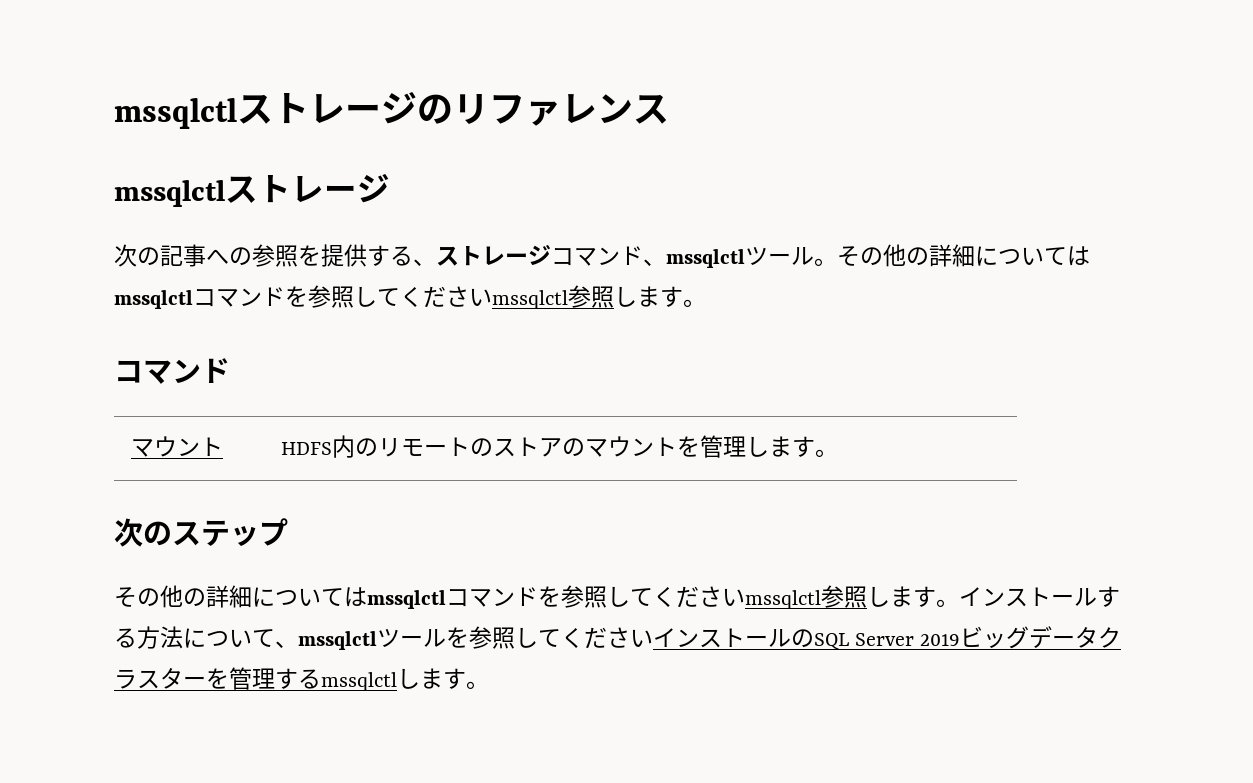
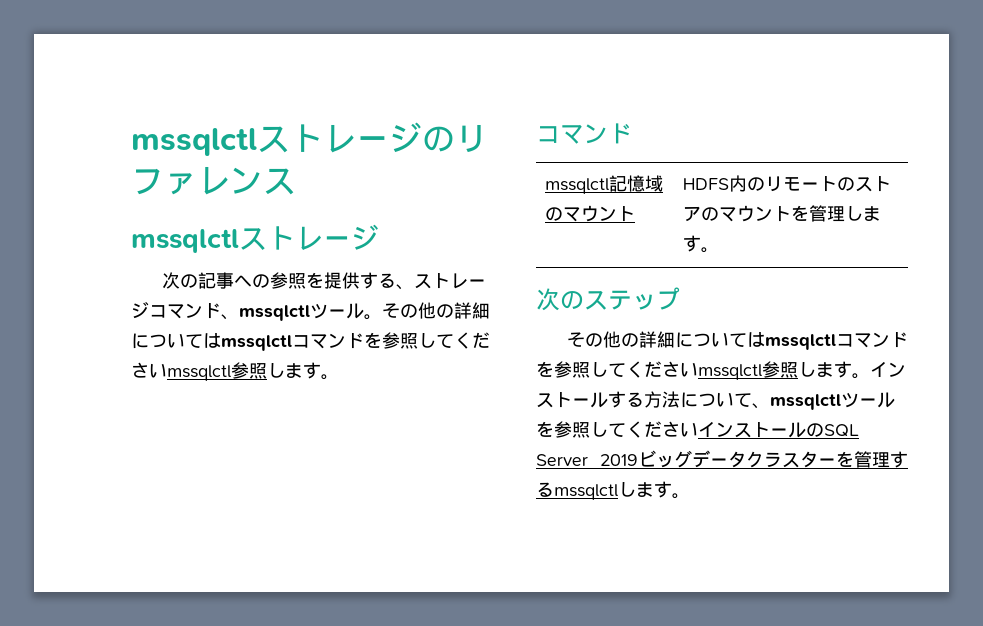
- マウント | HDFS内のリモートのストアのマウントを管理します。
+ mssqlctl記憶域のマウント | HDFS内のリモートのストアのマウントを管理します。

